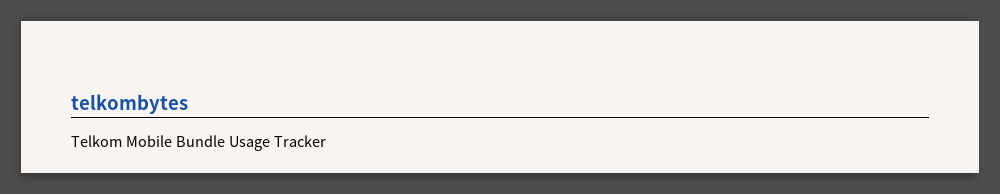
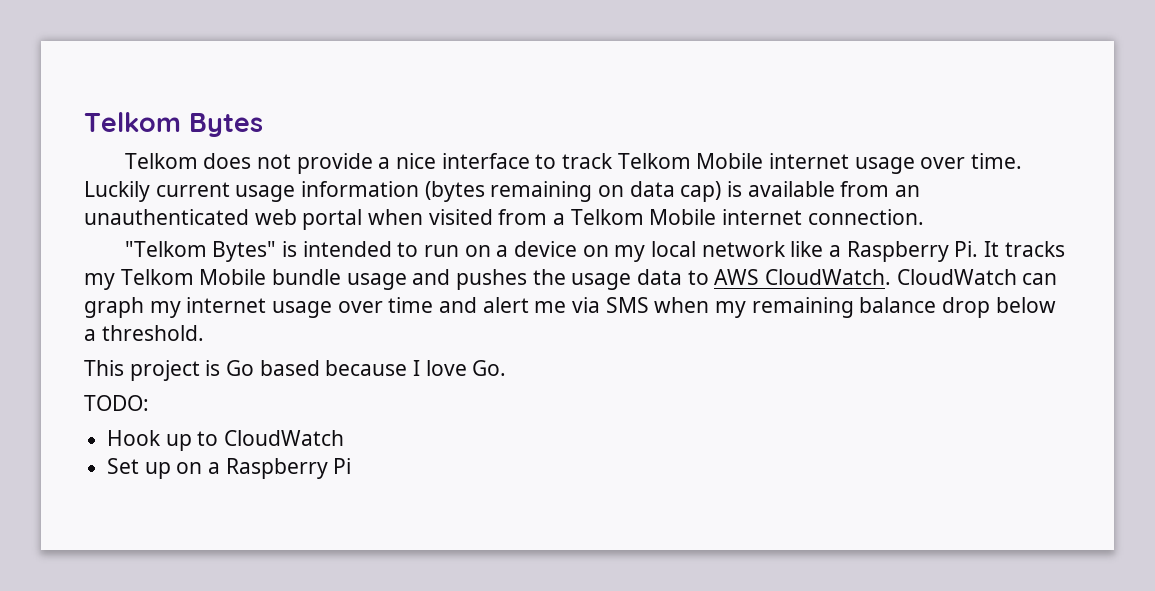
- telkombytes
- Telkom Mobile Bundle Usage Tracker
+ Telkom Bytes
+ Telkom does not provide a nice interface to track Telkom Mobile internet usage over time. Luckily current usage information (bytes remaining on data cap) is available from an unauthenticated web portal when visited from a Telkom Mobile internet connection.
+ "Telkom Bytes" is intended to run on a device on my local network like a Raspberry Pi. It tracks my Telkom Mobile bundle usage and pushes the usage data to AWS CloudWatch. CloudWatch can graph my internet usage over time and alert me via SMS when my remaining balance drop below a threshold.
+ This project is Go based because I love Go.
+ TODO:
+ Hook up to CloudWatch
+ Set up on a Raspberry Pi

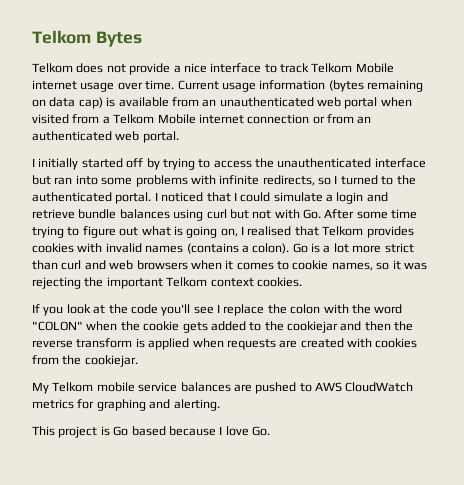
- Luckily current usage information (bytes remaining on data cap) is available from an unauthenticated web portal when visited from a Telkom Mobile internet connection.
- "Telkom Bytes" is intended to run on a device on my local network like a Raspberry Pi. It tracks my Telkom Mobile bundle usage and pushes the usage data to AWS CloudWatch. CloudWatch can graph my internet usage over time and alert me via SMS when my remaining balance drop below a threshold.
+ Current usage information (bytes remaining on data cap) is available from an unauthenticated web portal when visited from a Telkom Mobile internet connection or from an authenticated web portal.
+ I initially started off by trying to access the unauthenticated interface but ran into some problems with infinite redirects, so I turned to the authenticated portal. I noticed that I could simulate a login and retrieve bundle balances using curl but not with Go. After some time trying to figure out what is going on, I realised that Telkom provides cookies with invalid names (contains a colon). Go is a lot more strict than curl and web browsers when it comes to cookie names, so it was rejecting the important Telkom context cookies.
+ If you look at the code you'll see I replace the colon with the word "COLON" when the cookie gets added to the cookiejar and then the reverse transform is applied when requests are created with cookies from the cookiejar.
+ My Telkom mobile service balances are pushed to AWS CloudWatch metrics for graphing and alerting.
- TODO:
- Hook up to CloudWatch
- Set up on a Raspberry Pi

